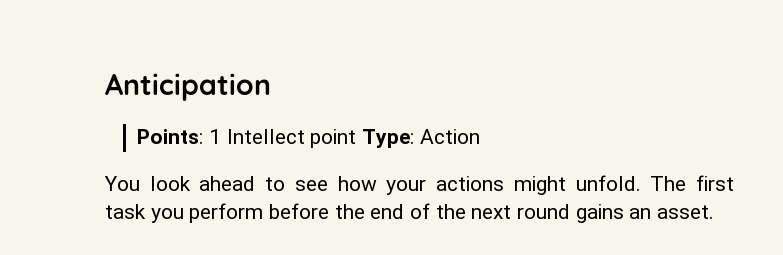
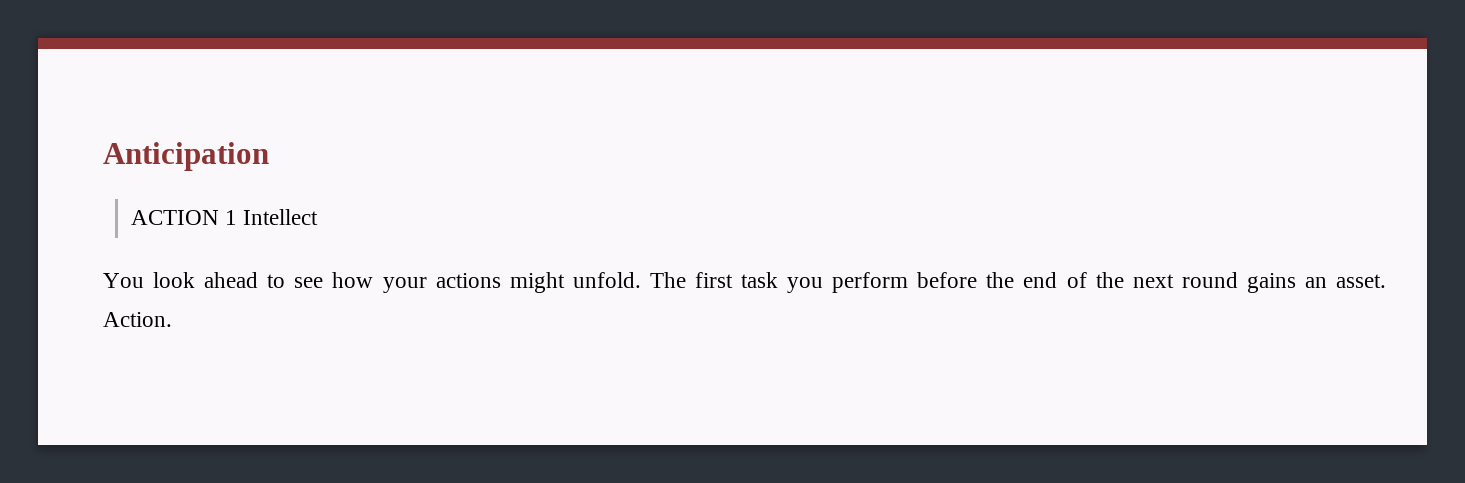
- Points: 1 Intellect point Type: Action
+ ACTION 1 Intellect
+ Action.

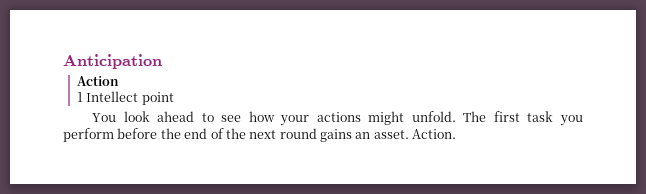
- ACTION 1 Intellect
+ Action
+ 1 Intellect point

